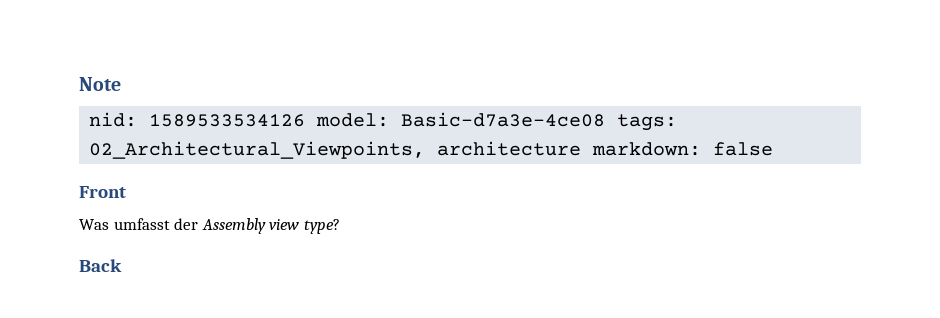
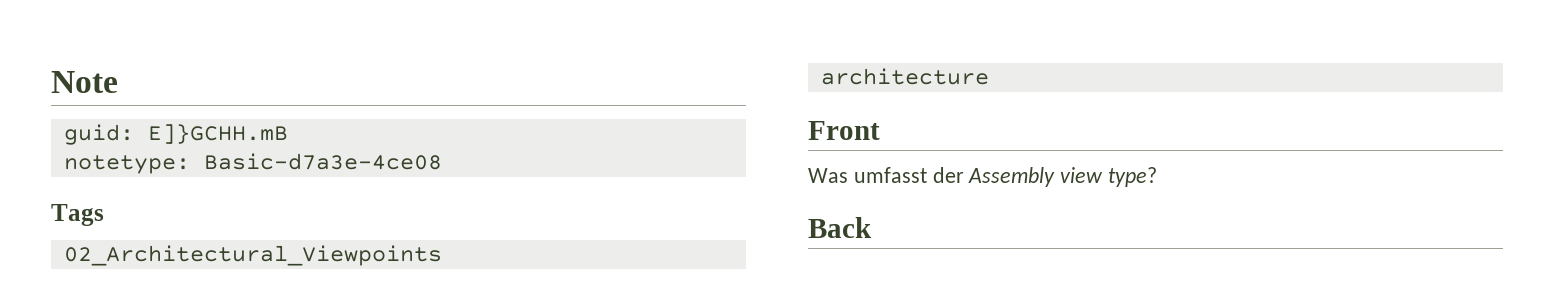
- nid: 1589533534126 model: Basic-d7a3e-4ce08 tags: 02_Architectural_Viewpoints, architecture markdown: false
+ guid: E]}GCHH.mB
+ notetype: Basic-d7a3e-4ce08
+ Tags
+ 02_Architectural_Viewpoints
+ architecture

